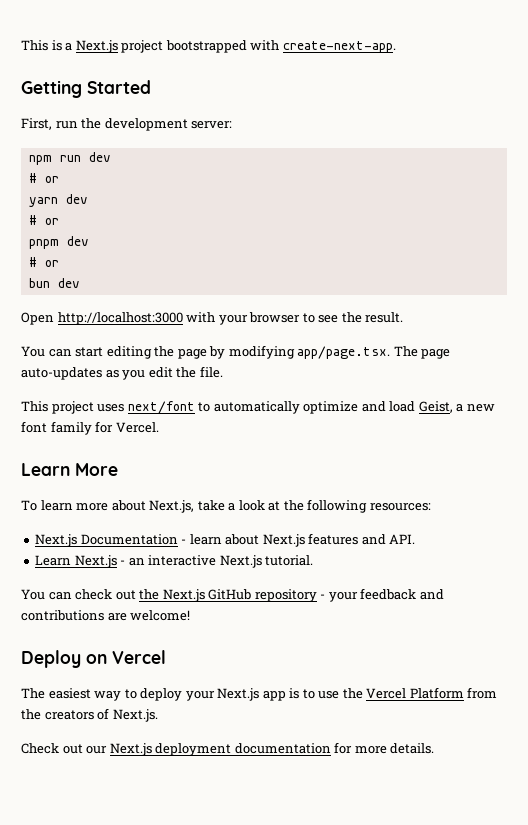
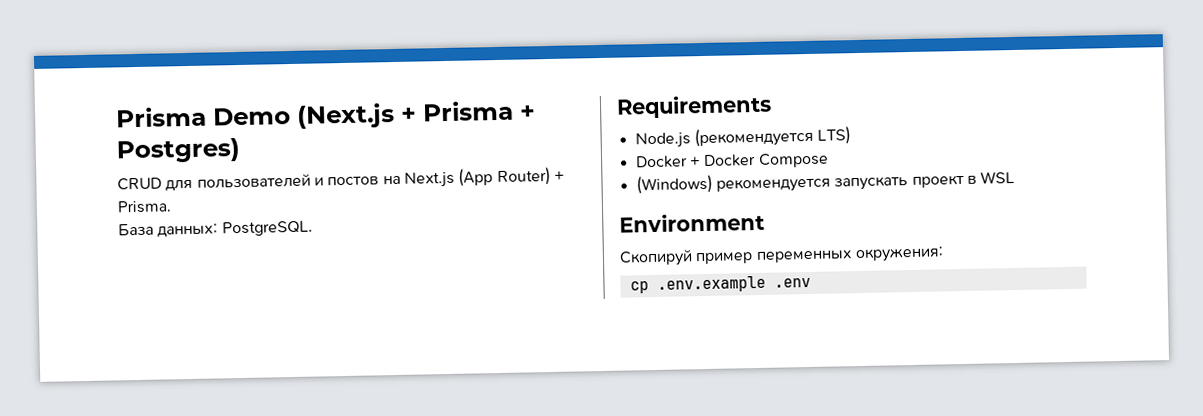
- This is a Next.js project bootstrapped with create-next-app.
- Getting Started
- First, run the development server:
- npm run dev
- # or
- yarn dev
- # or
- pnpm dev
- # or
- bun dev
- Open http://localhost:3000 with your browser to see the result.
- You can start editing the page by modifying app/page.tsx. The page auto-updates as you edit the file.
- This project uses next/font to automatically optimize and load Geist, a new font family for Vercel.
- Learn More
- To learn more about Next.js, take a look at the following resources:
- Next.js Documentation - learn about Next.js features and API.
- Learn Next.js - an interactive Next.js tutorial.
- You can check out the Next.js GitHub repository - your feedback and contributions are welcome!
- Deploy on Vercel
- The easiest way to deploy your Next.js app is to use the Vercel Platform from the creators of Next.js.
- Check out our Next.js deployment documentation for more details.
+ Prisma Demo (Next.js + Prisma + Postgres)
+ CRUD для пользователей и постов на Next.js (App Router) + Prisma.
+ База данных: PostgreSQL.
+ Requirements
+ Node.js (рекомендуется LTS)
+ Docker + Docker Compose
+ (Windows) рекомендуется запускать проект в WSL
+ Environment
+ Скопируй пример переменных окружения:
+ cp .env.example .env

